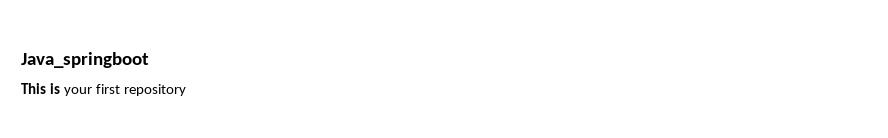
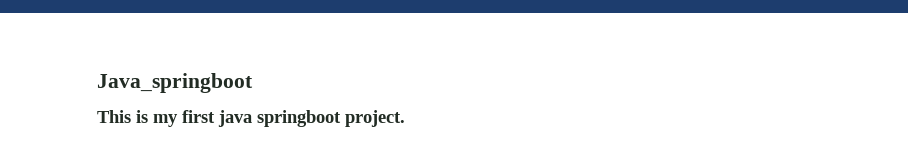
- This is your first repository
+ This is my first java springboot project.

